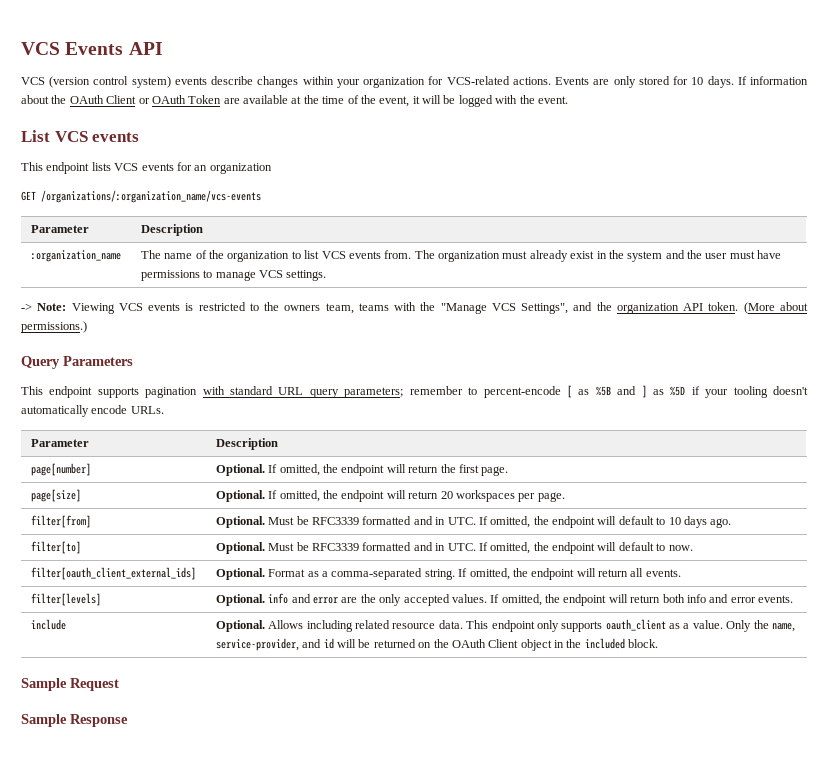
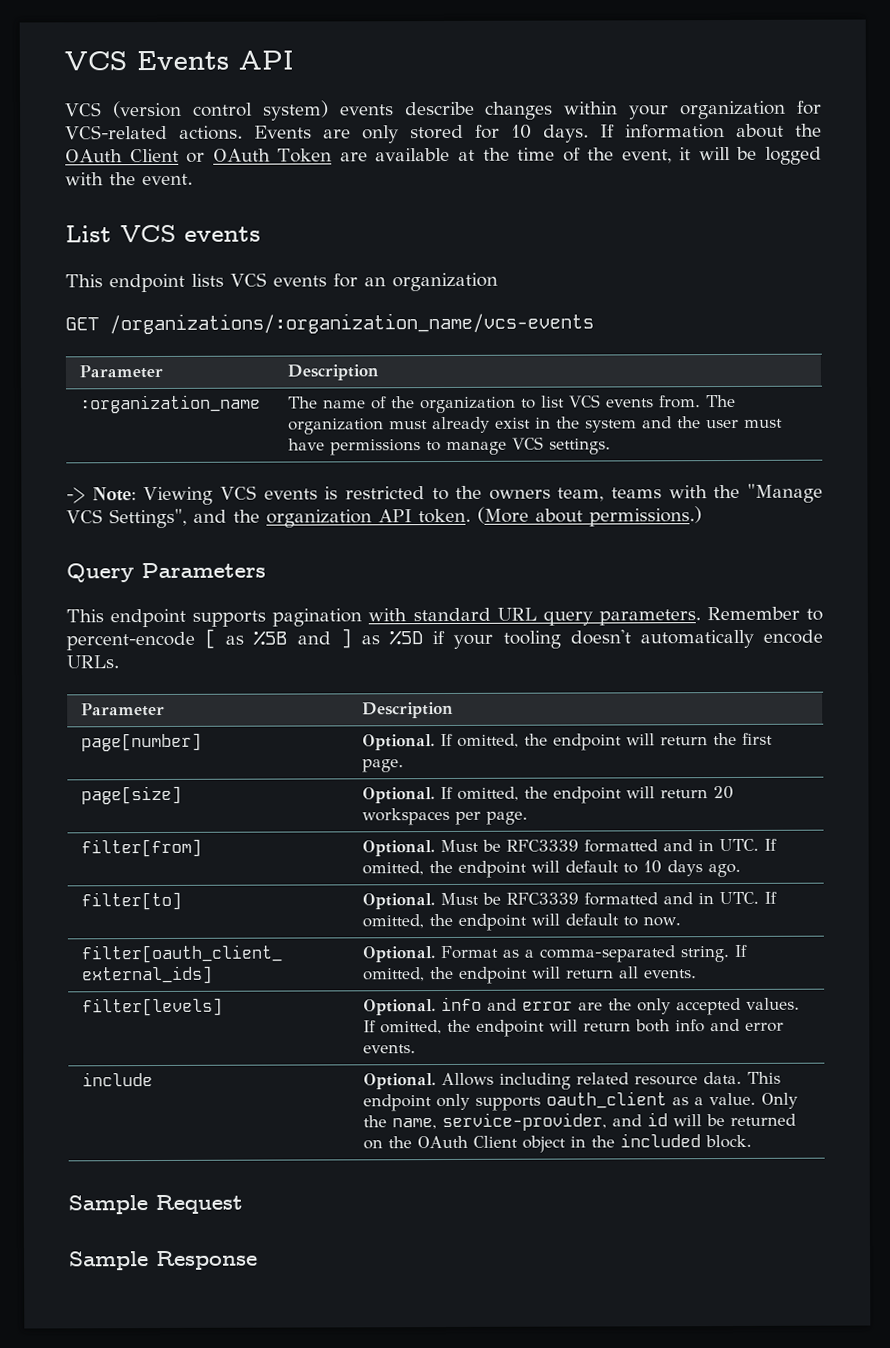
- This endpoint supports pagination with standard URL query parameters; remember to percent-encode [ as %5B and ] as %5D if your tooling doesn't automatically encode URLs.
+ This endpoint supports pagination with standard URL query parameters. Remember to percent-encode [ as %5B and ] as %5D if your tooling doesn't automatically encode URLs.

